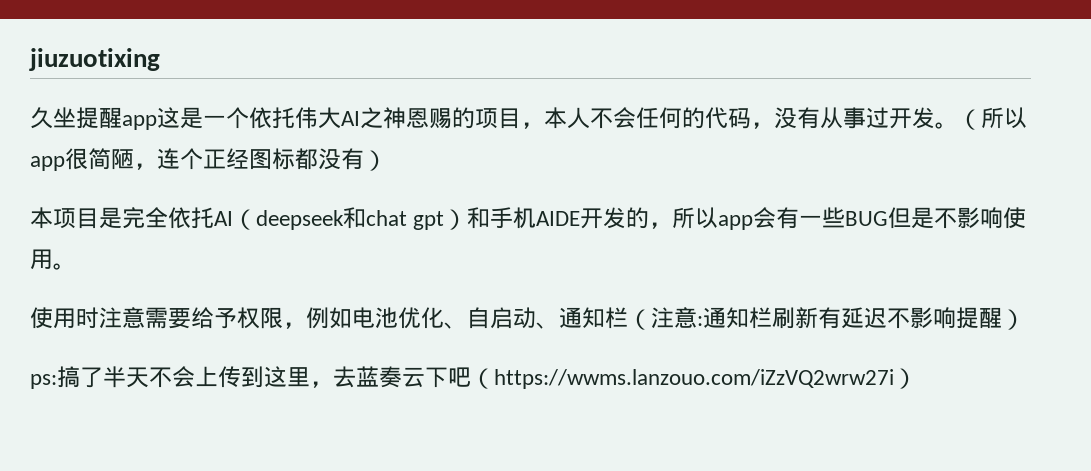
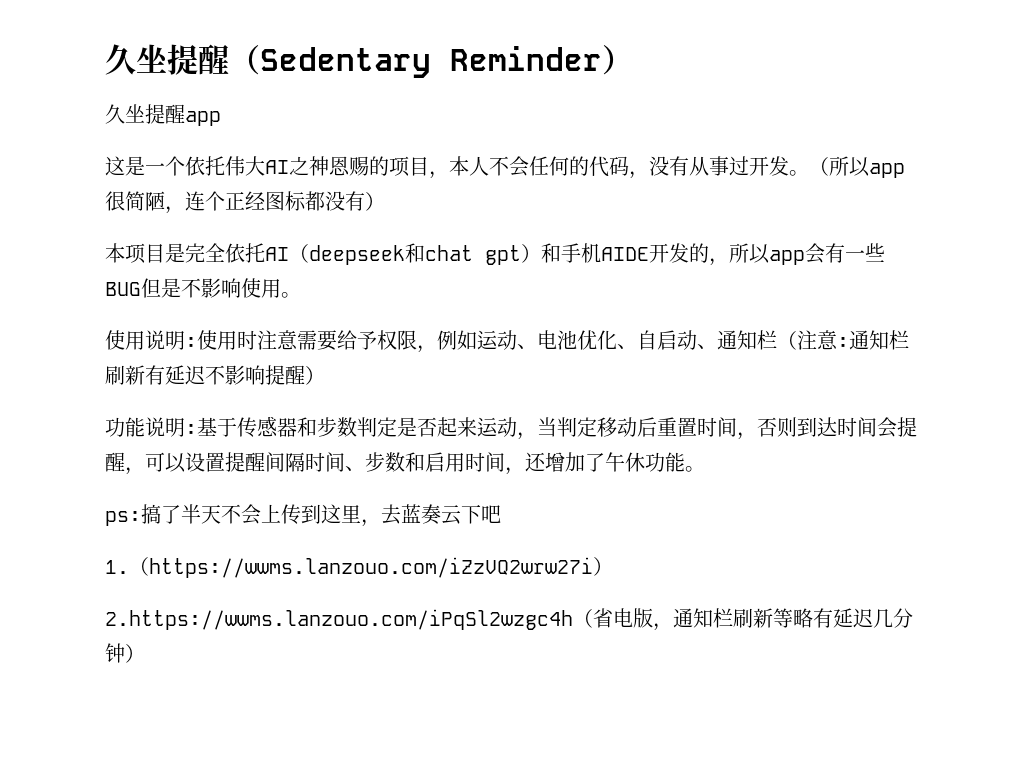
- jiuzuotixing
+ 久坐提醒（Sedentary Reminder）
- 久坐提醒app这是一个依托伟大AI之神恩赐的项目，本人不会任何的代码，没有从事过开发。
+ 久坐提醒app
+ 这是一个依托伟大AI之神恩赐的项目，本人不会任何的代码，没有从事过开发。
- 使用时注意需要给予权限，例如电池优化、自启动、通知栏（注意:通知栏刷新有延迟不影响提醒）
+ 使用说明:使用时注意需要给予权限，例如运动、电池优化、自启动、通知栏（注意:通知栏刷新有延迟不影响提醒）
+ 功能说明:基于传感器和步数判定是否起来运动，当判定移动后重置时间，否则到达时间会提醒，可以设置提醒间隔时间、步数和启用时间，还增加了午休功能。
- ps:搞了半天不会上传到这里，去蓝奏云下吧（https://wwms.lanzouo.com/iZzVQ2wrw27i）
+ ps:搞了半天不会上传到这里，去蓝奏云下吧
+ 1.（https://wwms.lanzouo.com/iZzVQ2wrw27i）
+ 2.https://wwms.lanzouo.com/iPqSl2wzgc4h（省电版，通知栏刷新等略有延迟几分钟）

